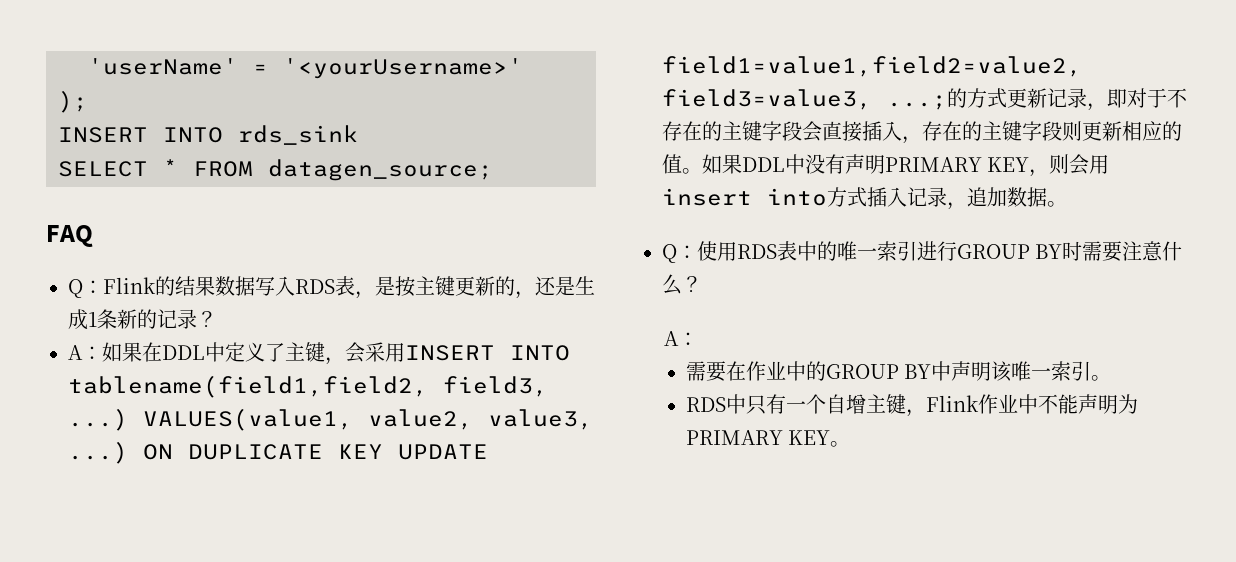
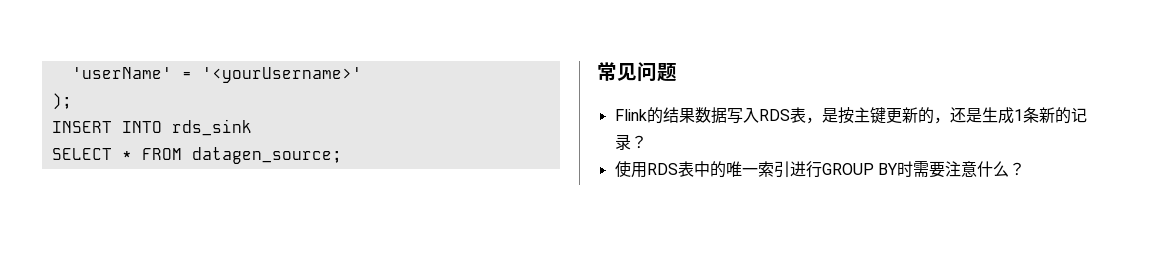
- FAQ
- Q：Flink的结果数据写入RDS表，是按主键更新的，还是生成1条新的记录？
+ 常见问题
+ Flink的结果数据写入RDS表，是按主键更新的，还是生成1条新的记录？
- A：如果在DDL中定义了主键，会采用INSERT INTO tablename(field1,field2, field3, ...) VALUES(value1, value2, value3, ...) ON DUPLICATE KEY UPDATE field1=value1,field2=value2, field3=value3, ...;的方式更新记录，即对于不存在的主键字段会直接插入，存在的主键字段则更新相应的值。如果DDL中没有声明PRIMARY KEY，则会用insert into方式插入记录，追加数据。
- Q：使用RDS表中的唯一索引进行GROUP BY时需要注意什么？
- A：
- 需要在作业中的GROUP BY中声明该唯一索引。
- RDS中只有一个自增主键，Flink作业中不能声明为PRIMARY KEY。
+ 使用RDS表中的唯一索引进行GROUP BY时需要注意什么？

